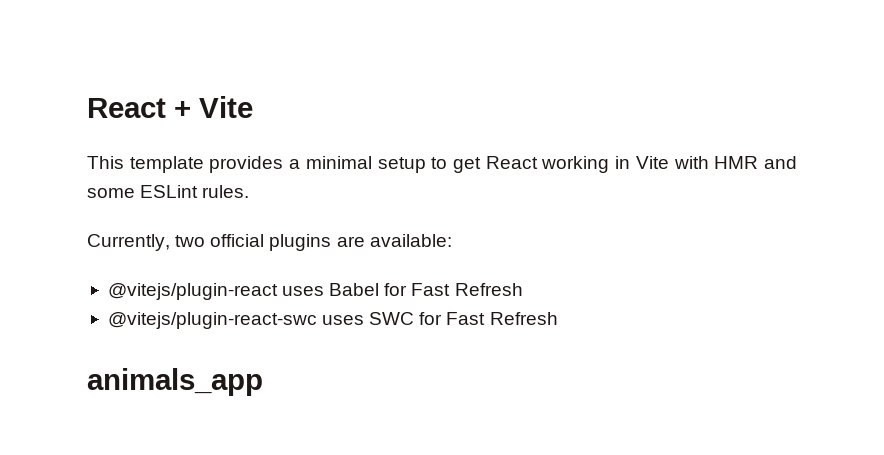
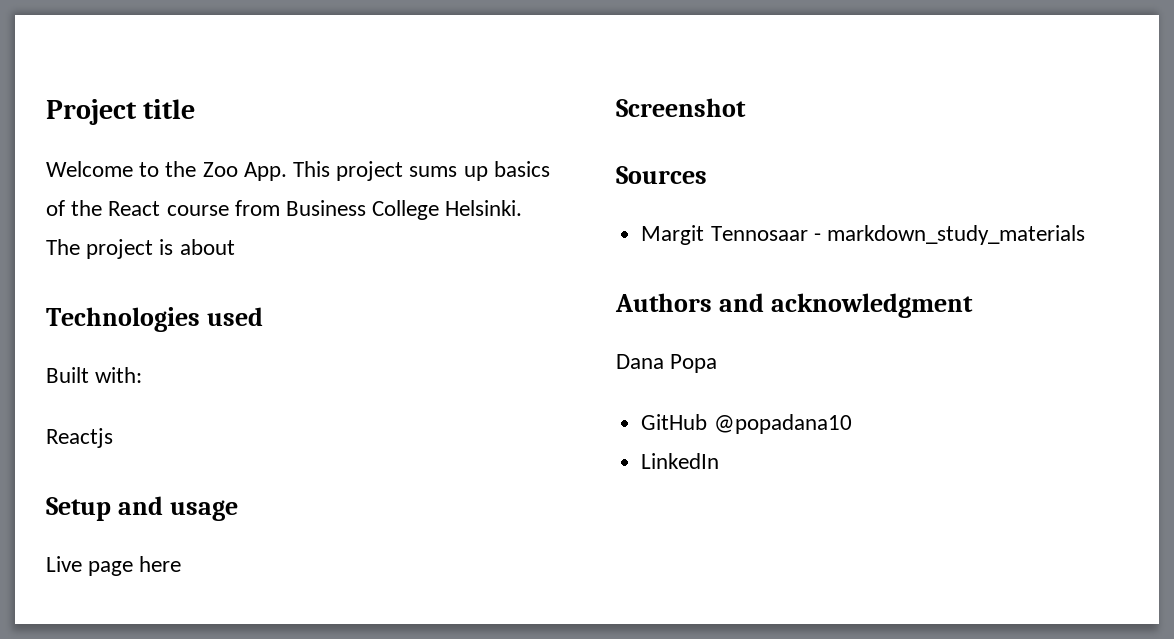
- React + Vite
- This template provides a minimal setup to get React working in Vite with HMR and some ESLint rules.
- Currently, two official plugins are available:
- @vitejs/plugin-react uses Babel for Fast Refresh
- @vitejs/plugin-react-swc uses SWC for Fast Refresh
- animals_app
+ Project title
+ Welcome to the Zoo App. This project sums up basics of the React course from Business College Helsinki. The project is about
+ Technologies used
+ Built with:
+ Reactjs
+ Setup and usage
+ Live page here
+ Screenshot
+ Sources
+ Margit Tennosaar - markdown_study_materials
+ Authors and acknowledgment
+ Dana Popa
+ GitHub @popadana10
+ LinkedIn

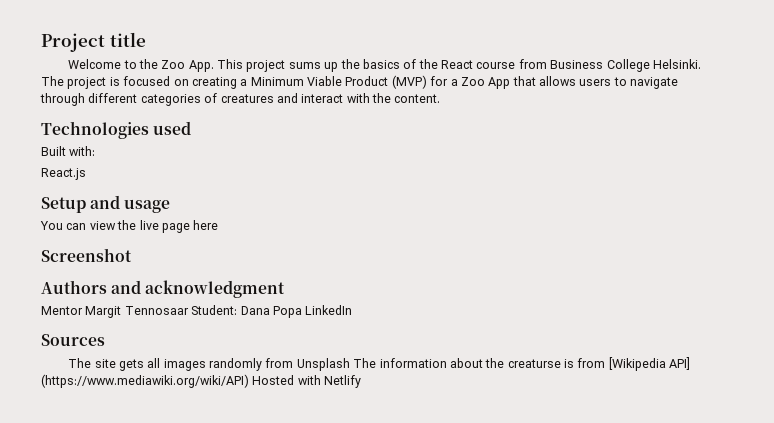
- Welcome to the Zoo App. This project sums up basics of the React course from Business College Helsinki.
+ Welcome to the Zoo App. This project sums up the basics of the React course from Business College Helsinki.
- The project is about
+ The project is focused on creating a Minimum Viable Product (MVP) for a Zoo App that allows users to navigate through different categories of creatures and interact with the content.
- Reactjs
+ React.js
- Live page here
+ You can view the live page here
  Screenshot
+ Authors and acknowledgment
+ Mentor Margit Tennosaar Student: Dana Popa LinkedIn
  Sources
- Margit Tennosaar - markdown_study_materials
- Authors and acknowledgment
- Dana Popa
- GitHub @popadana10
- LinkedIn
+ The site gets all images randomly from Unsplash The information about the creaturse is from [Wikipedia API] (https://www.mediawiki.org/wiki/API) Hosted with Netlify

